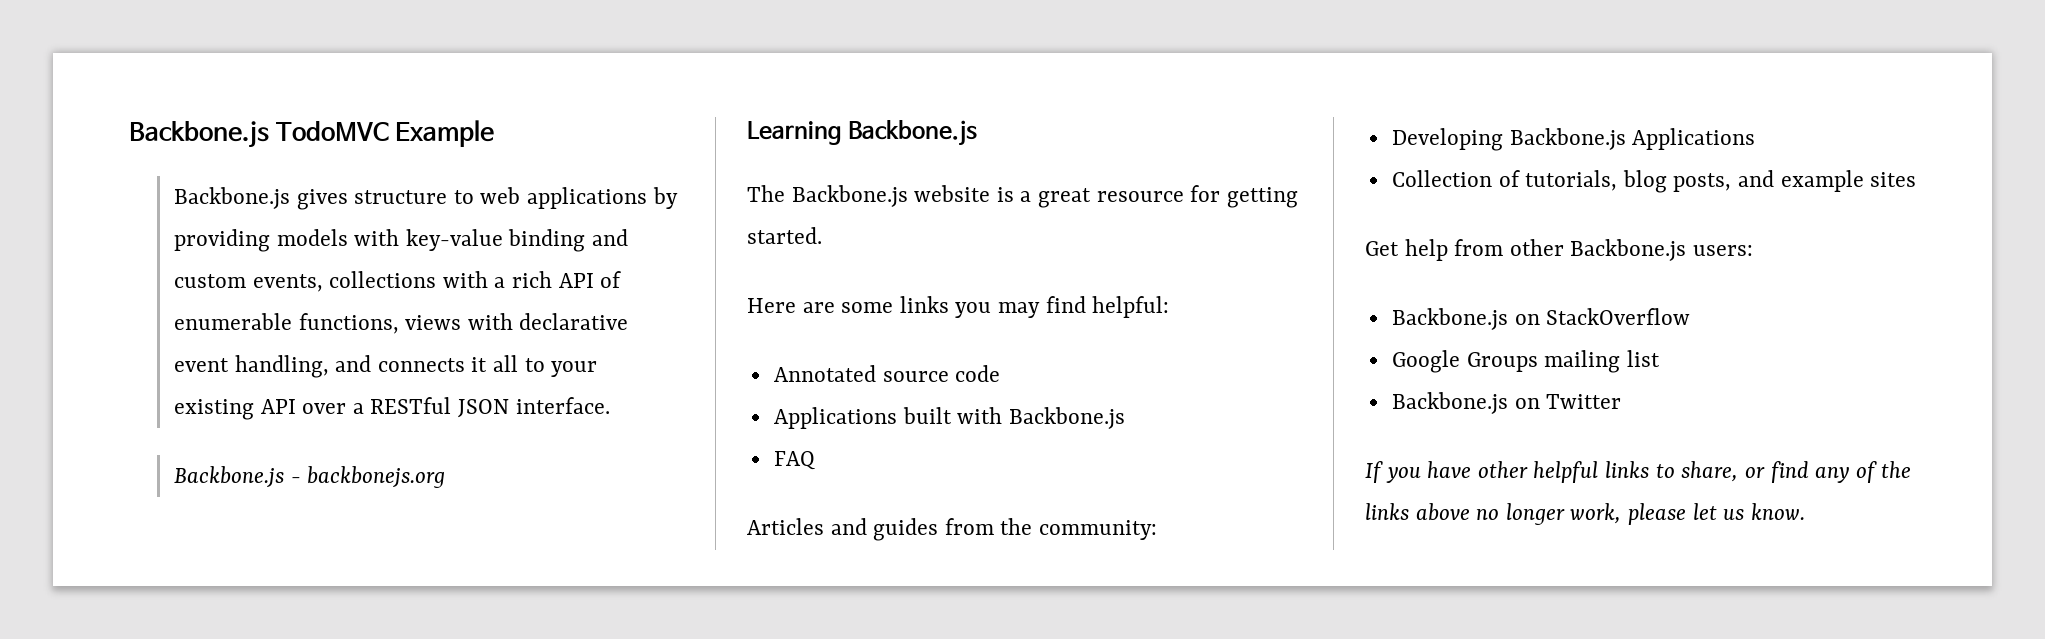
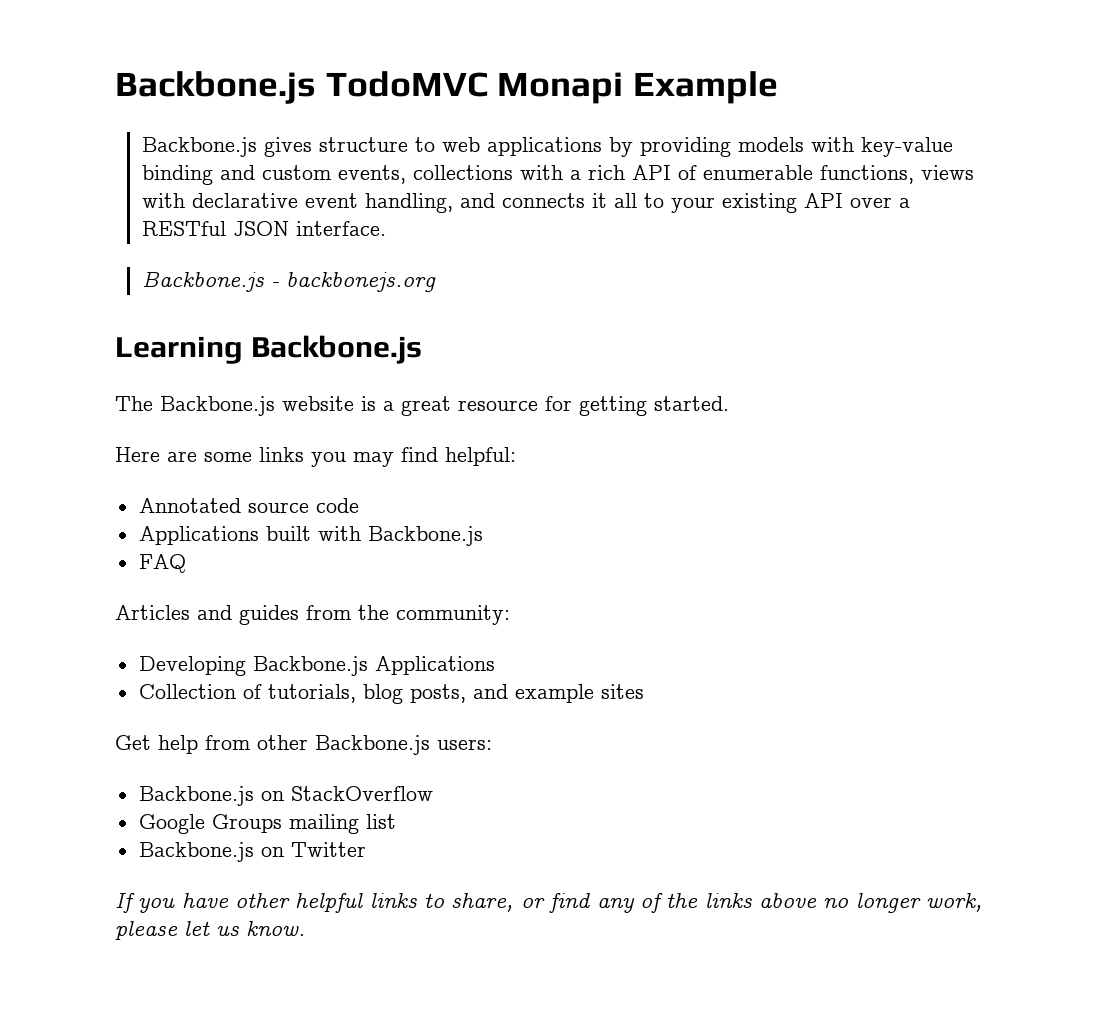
- Backbone.js TodoMVC Example
+ Backbone.js TodoMVC Monapi Example

